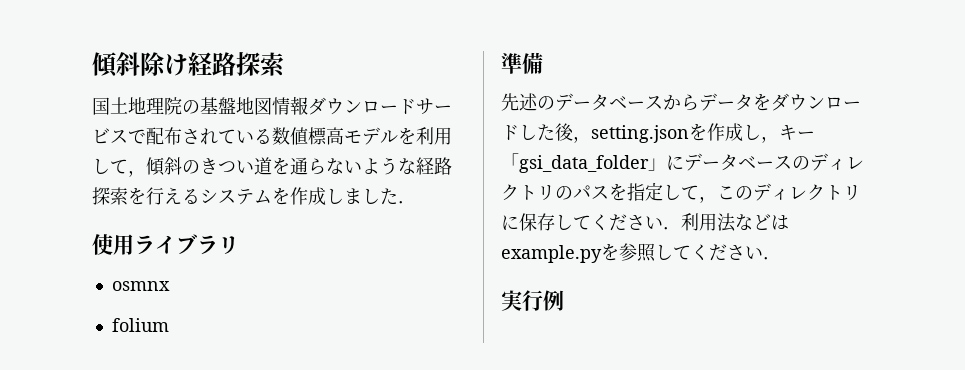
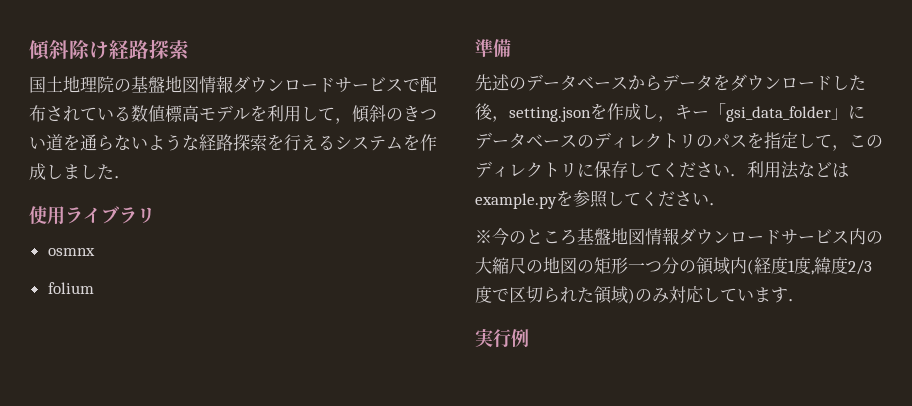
+ ※今のところ基盤地図情報ダウンロードサービス内の大縮尺の地図の矩形一つ分の領域内(経度1度,緯度2/3度で区切られた領域)のみ対応しています．

